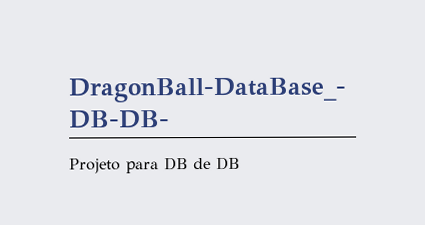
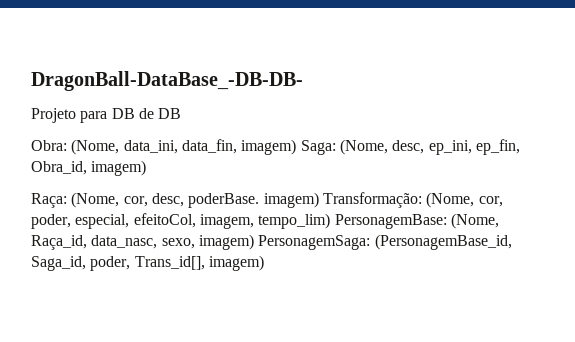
+ Obra: (Nome, data_ini, data_fin, imagem) Saga: (Nome, desc, ep_ini, ep_fin, Obra_id, imagem)
+ Raça: (Nome, cor, desc, poderBase. imagem) Transformação: (Nome, cor, poder, especial, efeitoCol, imagem, tempo_lim) PersonagemBase: (Nome, Raça_id, data_nasc, sexo, imagem) PersonagemSaga: (PersonagemBase_id, Saga_id, poder, Trans_id[], imagem)

